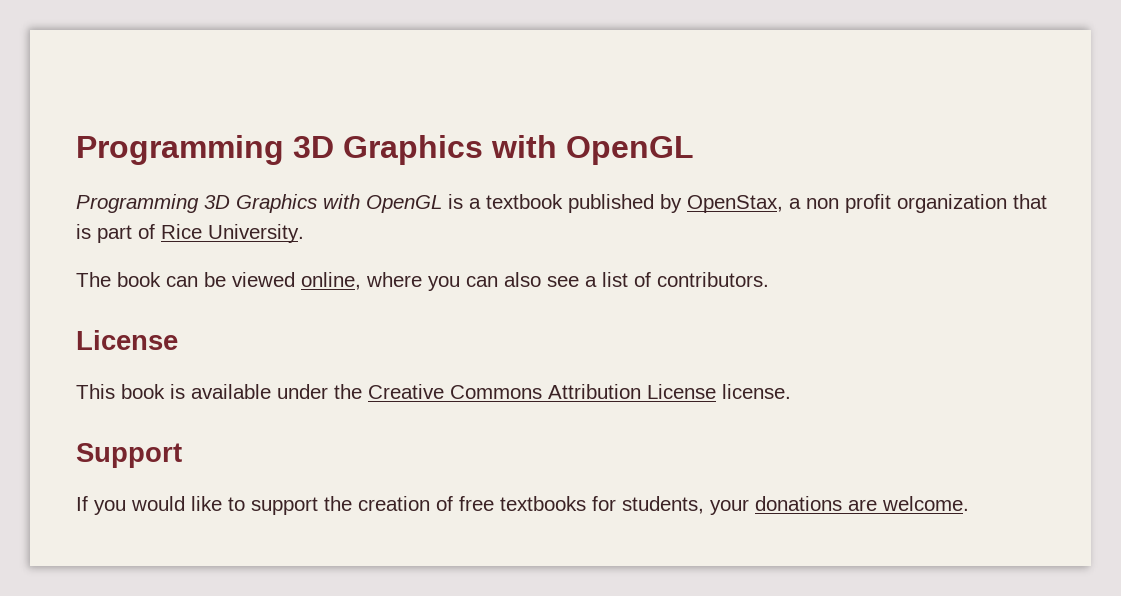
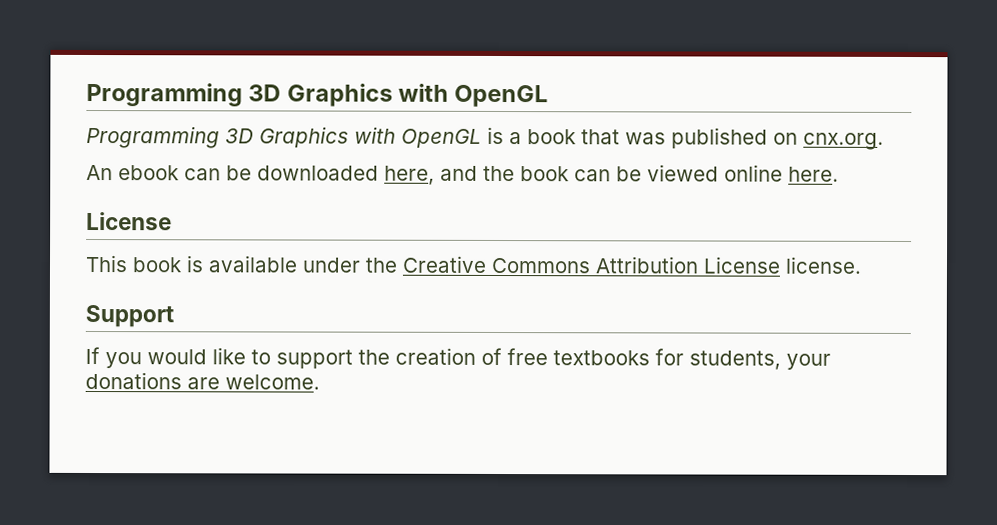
- Programming 3D Graphics with OpenGL is a textbook published by OpenStax, a non profit organization that is part of Rice University.
- The book can be viewed online, where you can also see a list of contributors.
+ Programming 3D Graphics with OpenGL is a book that was published on cnx.org.
+ An ebook can be downloaded here, and the book can be viewed online here.

